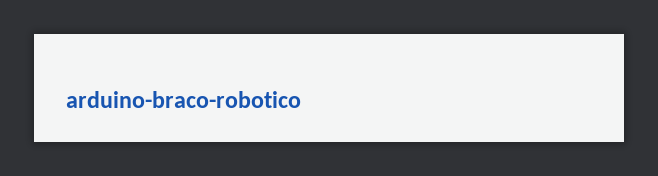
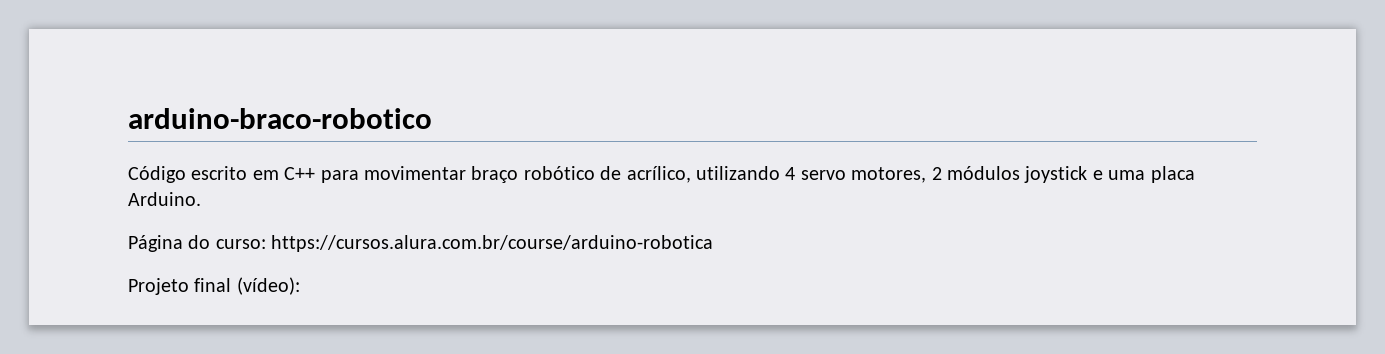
+ Código escrito em C++ para movimentar braço robótico de acrílico, utilizando 4 servo motores, 2 módulos joystick e uma placa Arduino.
+ Página do curso: https://cursos.alura.com.br/course/arduino-robotica
+ Projeto final (vídeo):

